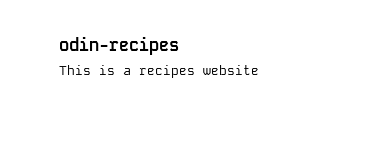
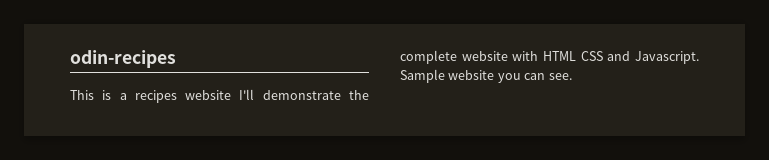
- This is a recipes website
+ This is a recipes website I'll demonstrate the complete website with HTML CSS and Javascript. Sample website you can see.

